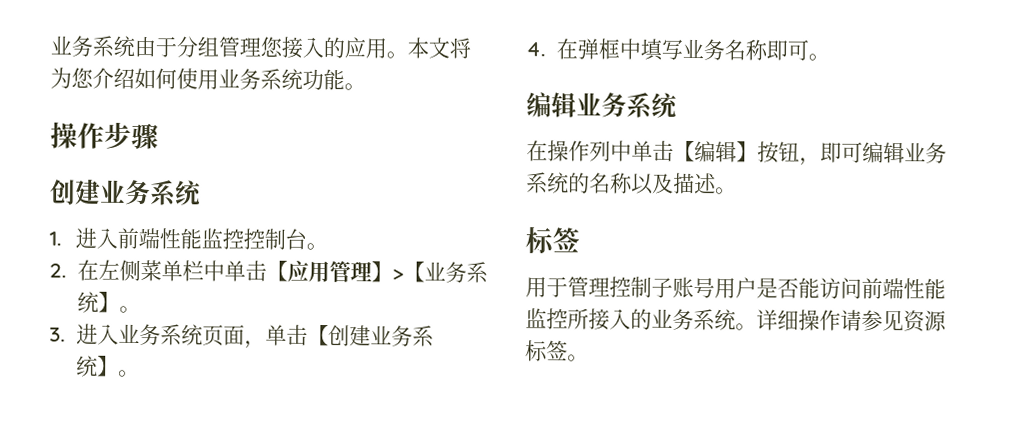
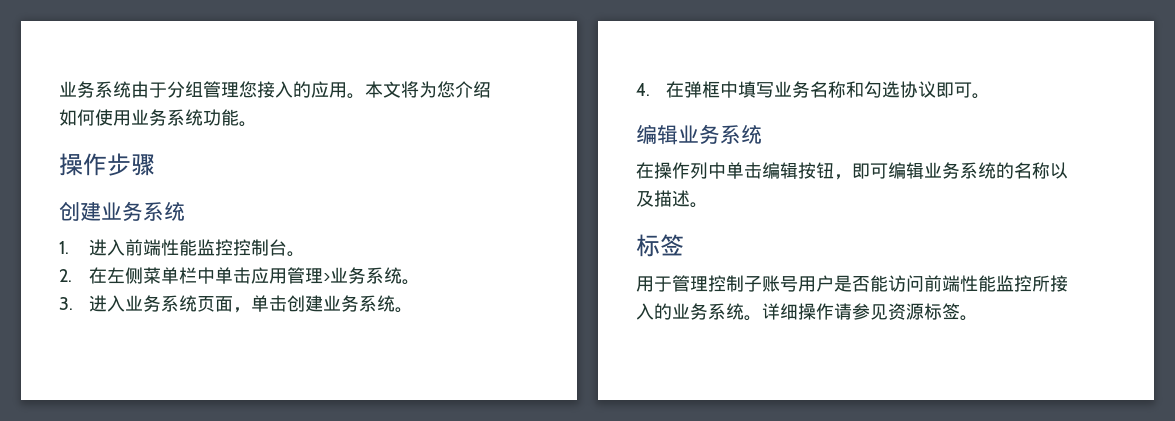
- 2.在左侧菜单栏中单击【应用管理】>【业务系统】。
+ 2.在左侧菜单栏中单击应用管理>业务系统。
- 3.进入业务系统页面，单击【创建业务系统】。
+ 3.进入业务系统页面，单击创建业务系统。
- 4.在弹框中填写业务名称即可。
+ 4.在弹框中填写业务名称和勾选协议即可。
- 在操作列中单击【编辑】按钮，即可编辑业务系统的名称以及描述。
+ 在操作列中单击编辑按钮，即可编辑业务系统的名称以及描述。

